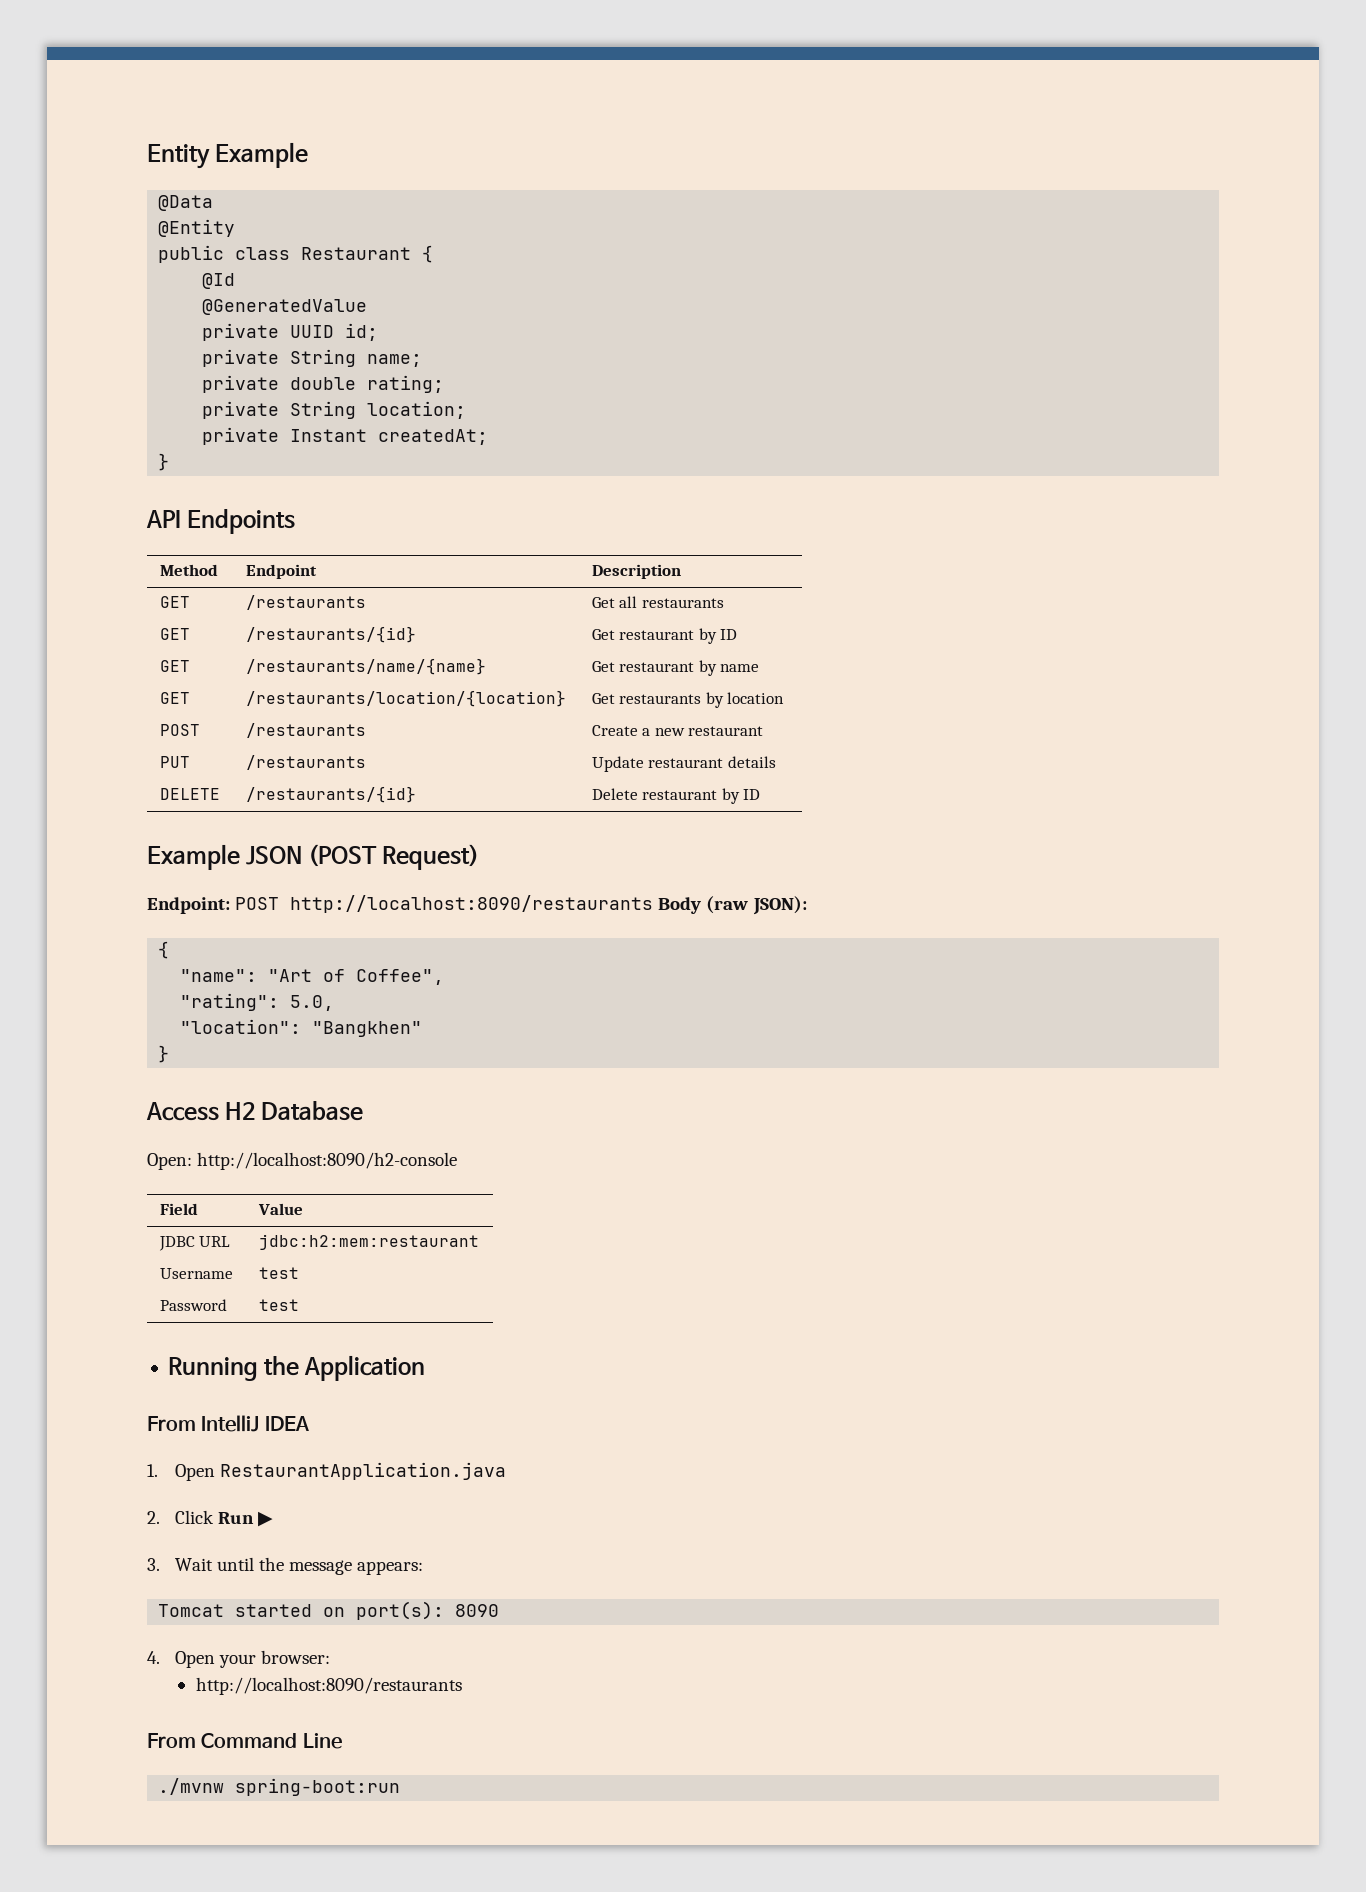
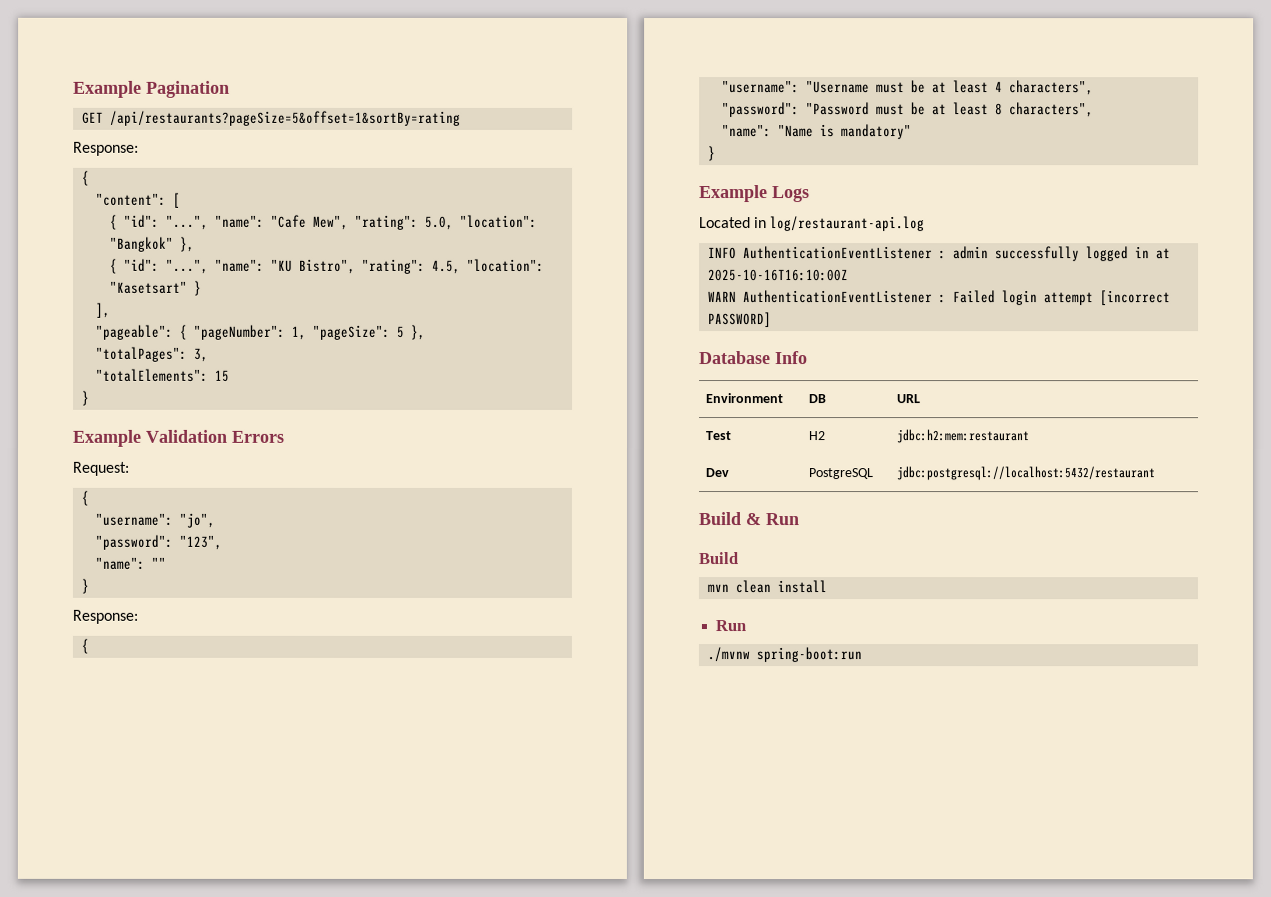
- Entity Example
- @Data
- @Entity
- public class Restaurant {
- @Id
- @GeneratedValue
- private UUID id;
- private String name;
- private double rating;
- private String location;
- private Instant createdAt;
+ Example Pagination
+ GET /api/restaurants?pageSize=5&offset=1&sortBy=rating
+ Response:
+ {
+ "content": [
+ { "id": "...", "name": "Cafe Mew", "rating": 5.0, "location": "Bangkok" },
+ { "id": "...", "name": "KU Bistro", "rating": 4.5, "location": "Kasetsart" }
+ ],
+ "pageable": { "pageNumber": 1, "pageSize": 5 },
+ "totalPages": 3,
+ "totalElements": 15
  }
- API Endpoints
- Method | Endpoint | Description
- GET | /restaurants | Get all restaurants
- GET | /restaurants/{id} | Get restaurant by ID
- GET | /restaurants/name/{name} | Get restaurant by name
- GET | /restaurants/location/{location} | Get restaurants by location
- POST | /restaurants | Create a new restaurant
- PUT | /restaurants | Update restaurant details
- DELETE | /restaurants/{id} | Delete restaurant by ID
- Example JSON (POST Request)
- Endpoint: POST http://localhost:8090/restaurants Body (raw JSON):
+ Example Validation Errors
+ Request:
  {
- "name": "Art of Coffee",
- "rating": 5.0,
- "location": "Bangkhen"
+ "username": "jo",
+ "password": "123",
+ "name": ""
  }
- Access H2 Database
- Open: http://localhost:8090/h2-console
- Field | Value
- JDBC URL | jdbc:h2:mem:restaurant
- Username | test
- Password | test
- Running the Application
- From IntelliJ IDEA
- 1. Open RestaurantApplication.java
- 2. Click Run ▶
- 3. Wait until the message appears:
- Tomcat started on port(s): 8090
- 4. Open your browser:
- http://localhost:8090/restaurants
- From Command Line
+ Response:
+ {
+ "username": "Username must be at least 4 characters",
+ "password": "Password must be at least 8 characters",
+ "name": "Name is mandatory"
+ }
+ Example Logs
+ Located in log/restaurant-api.log
+ INFO AuthenticationEventListener : admin successfully logged in at 2025-10-16T16:10:00Z
+ WARN AuthenticationEventListener : Failed login attempt [incorrect PASSWORD]
+ Database Info
+ Environment | DB | URL
+ Test | H2 | jdbc:h2:mem:restaurant
+ Dev | PostgreSQL | jdbc:postgresql://localhost:5432/restaurant
+ Build & Run
+ Build
+ mvn clean install
+ Run

